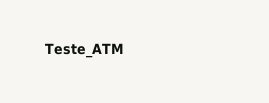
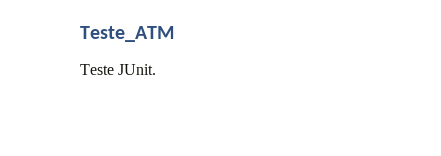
+ Teste JUnit.

